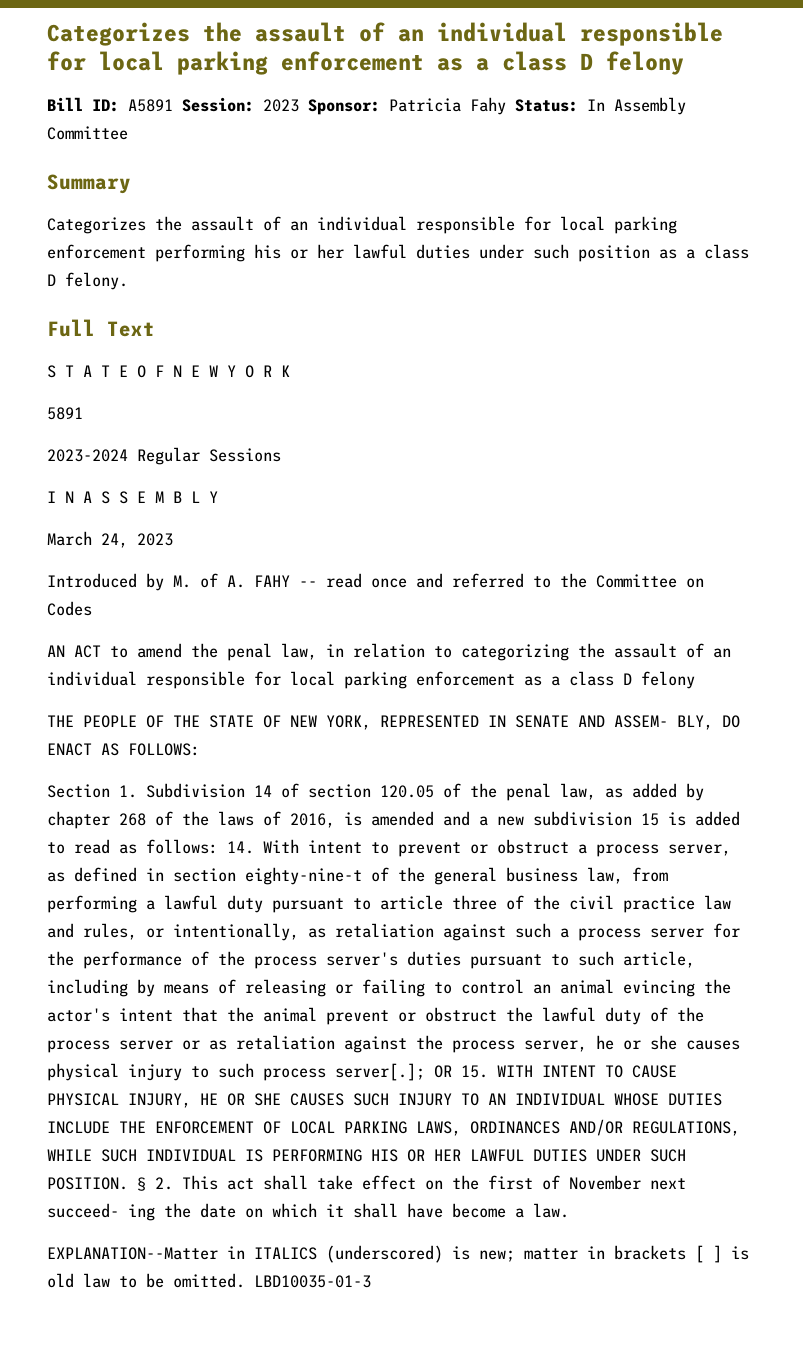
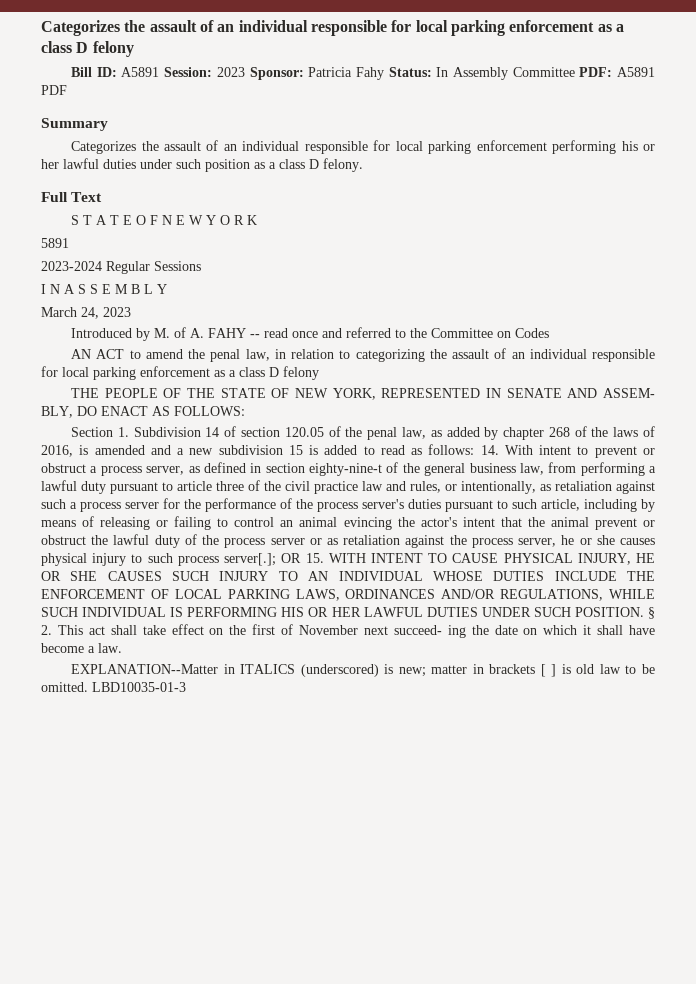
- Bill ID: A5891 Session: 2023 Sponsor: Patricia Fahy Status: In Assembly Committee
+ Bill ID: A5891 Session: 2023 Sponsor: Patricia Fahy Status: In Assembly Committee PDF: A5891 PDF

